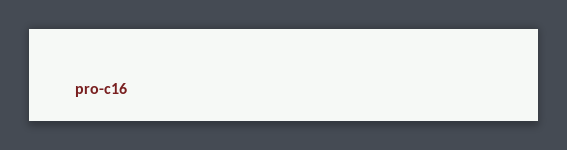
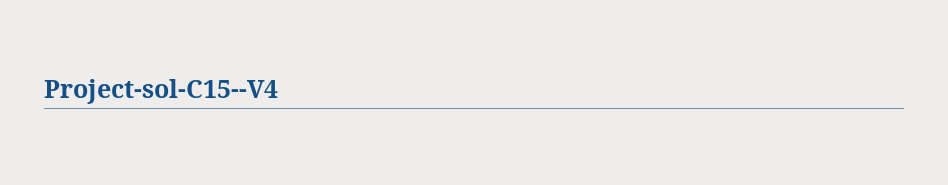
- pro-c16
+ Project-sol-C15--V4

